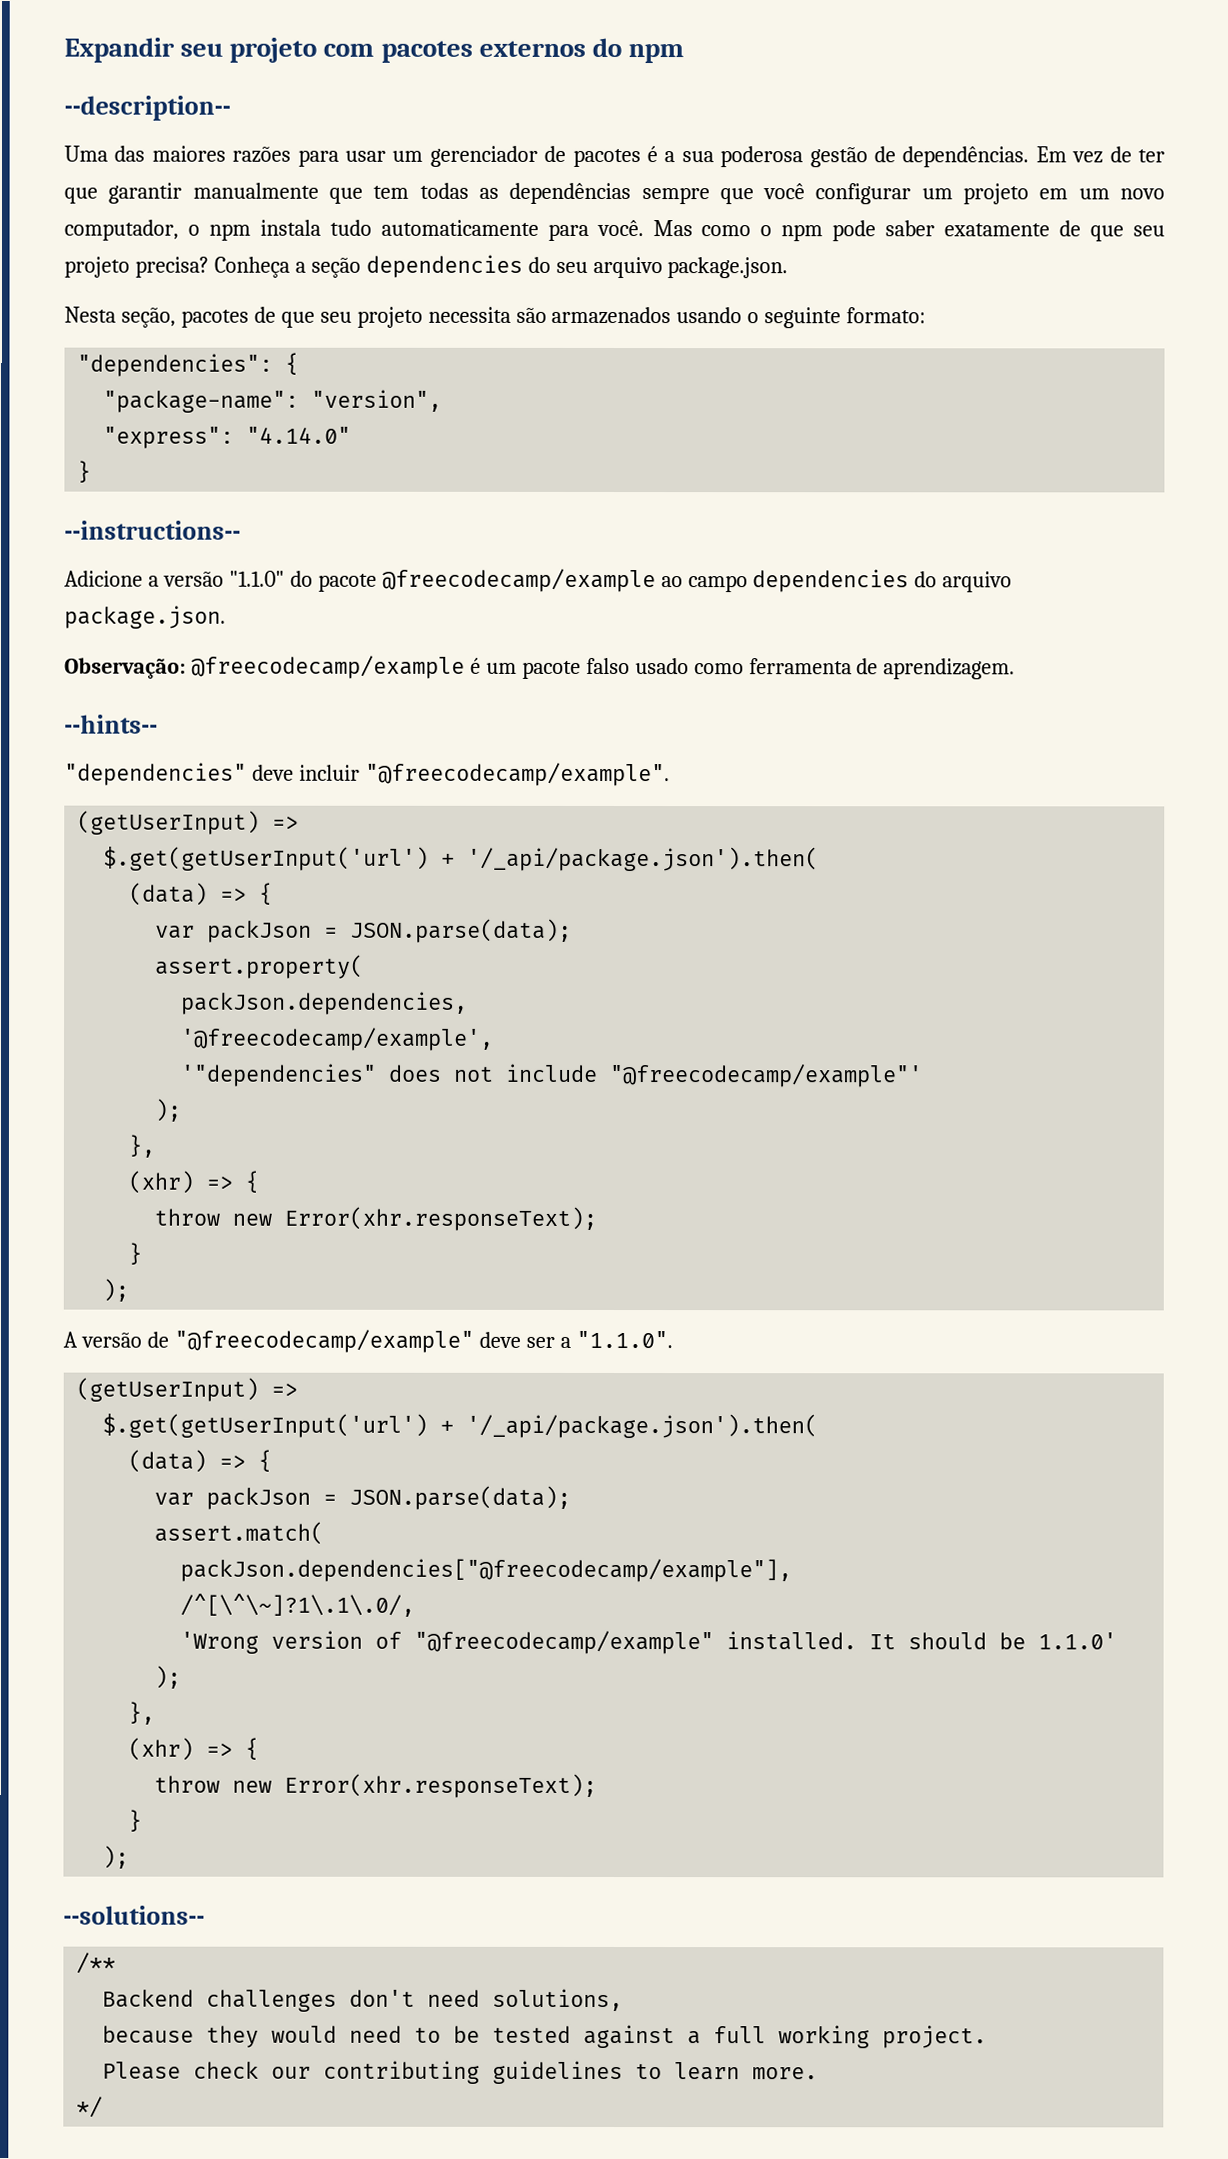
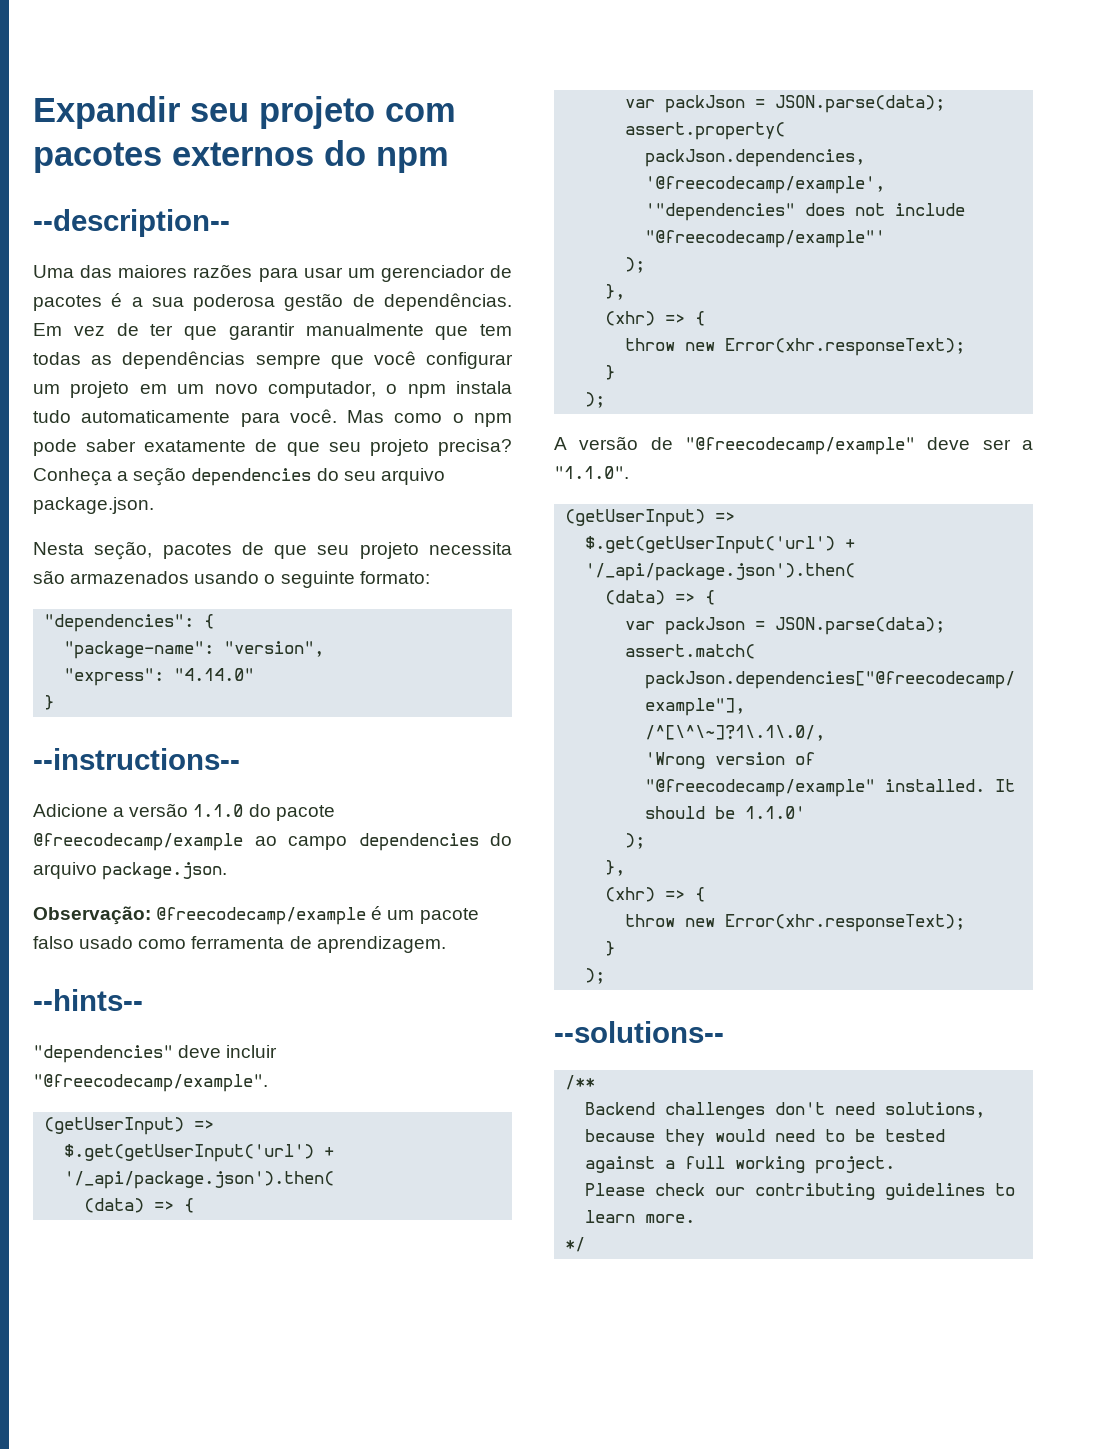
- Adicione a versão "1.1.0" do pacote @freecodecamp/example ao campo dependencies do arquivo package.json.
+ Adicione a versão 1.1.0 do pacote @freecodecamp/example ao campo dependencies do arquivo package.json.

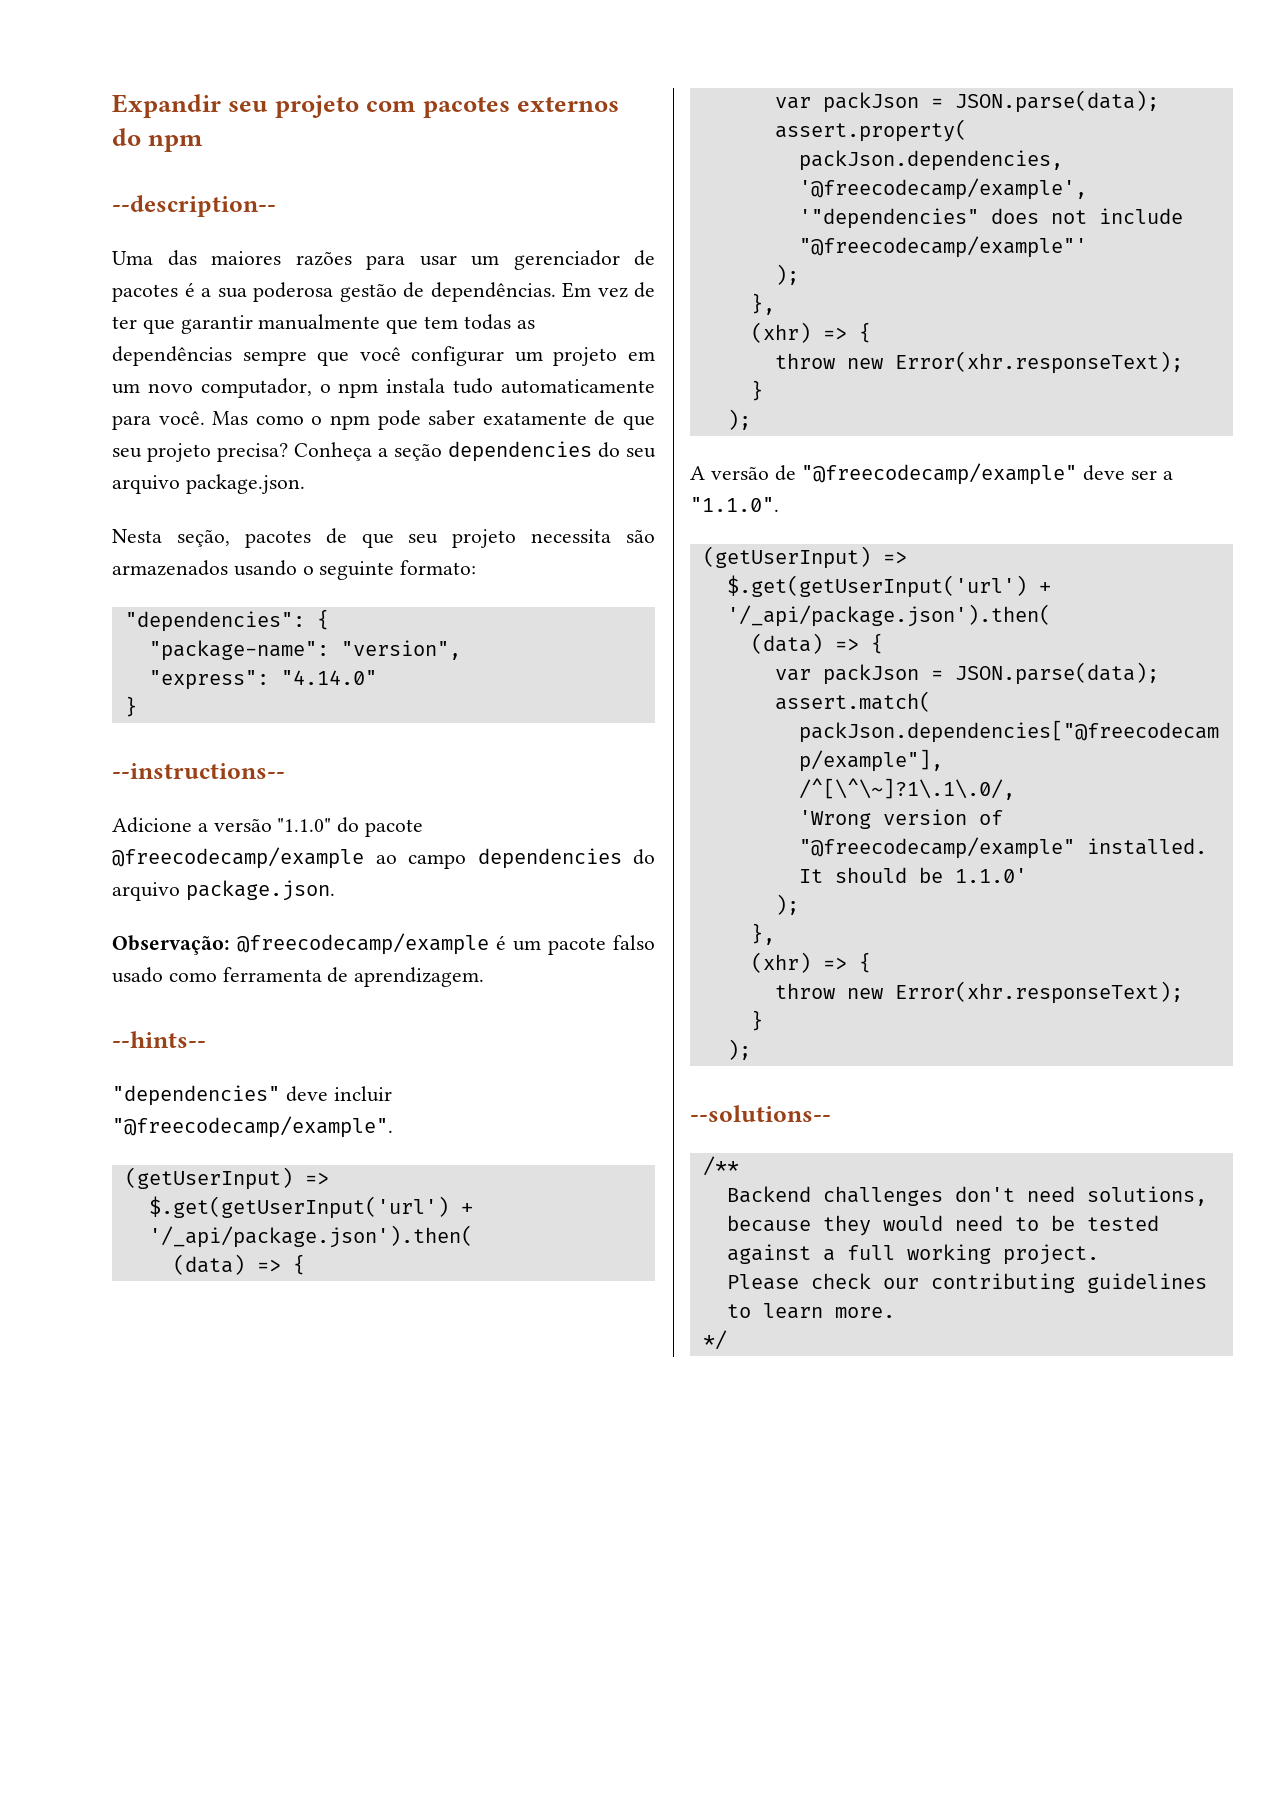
- Adicione a versão 1.1.0 do pacote @freecodecamp/example ao campo dependencies do arquivo package.json.
+ Adicione a versão "1.1.0" do pacote @freecodecamp/example ao campo dependencies do arquivo package.json.

